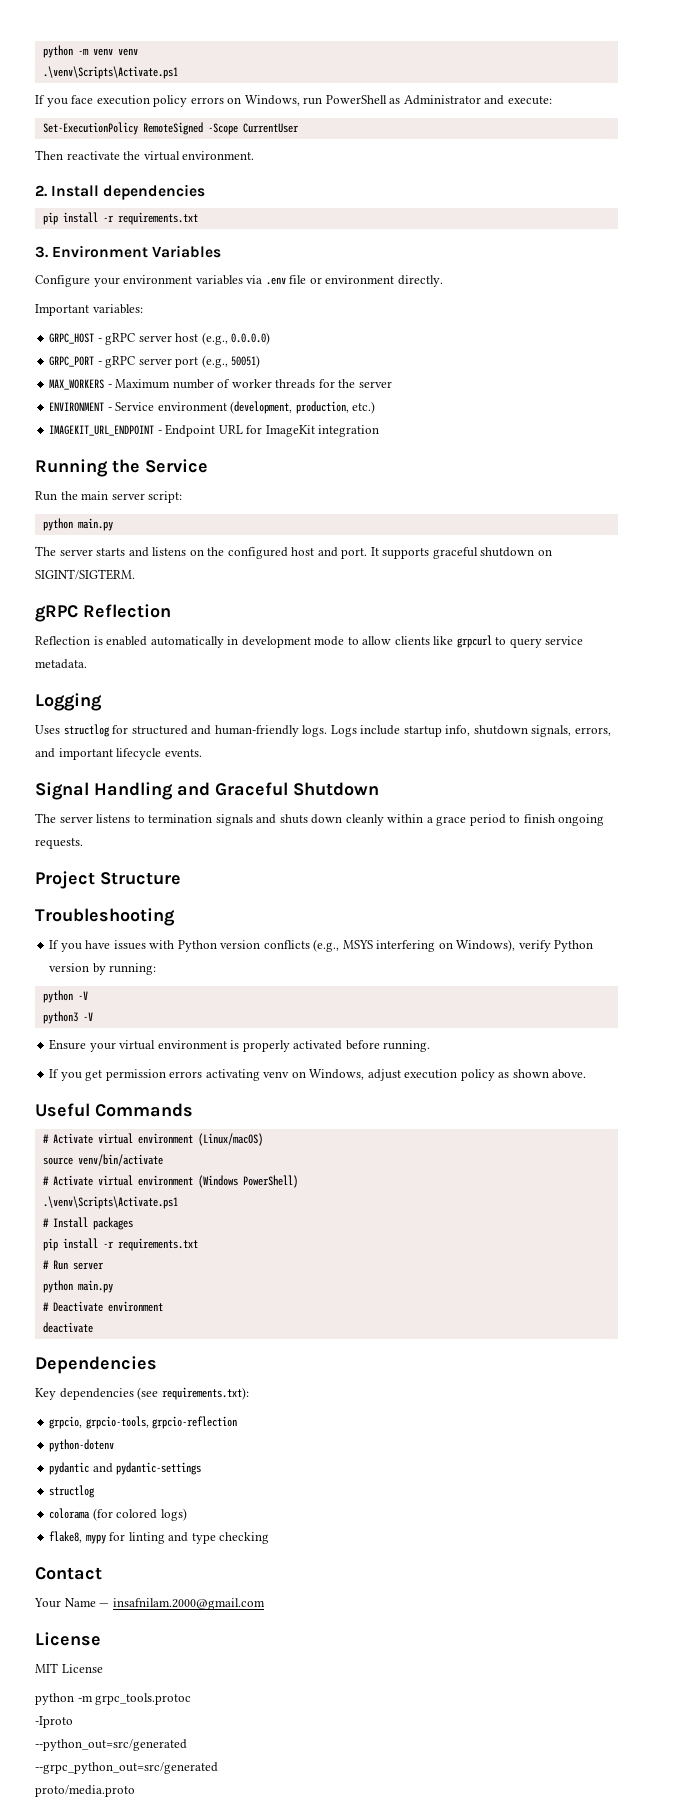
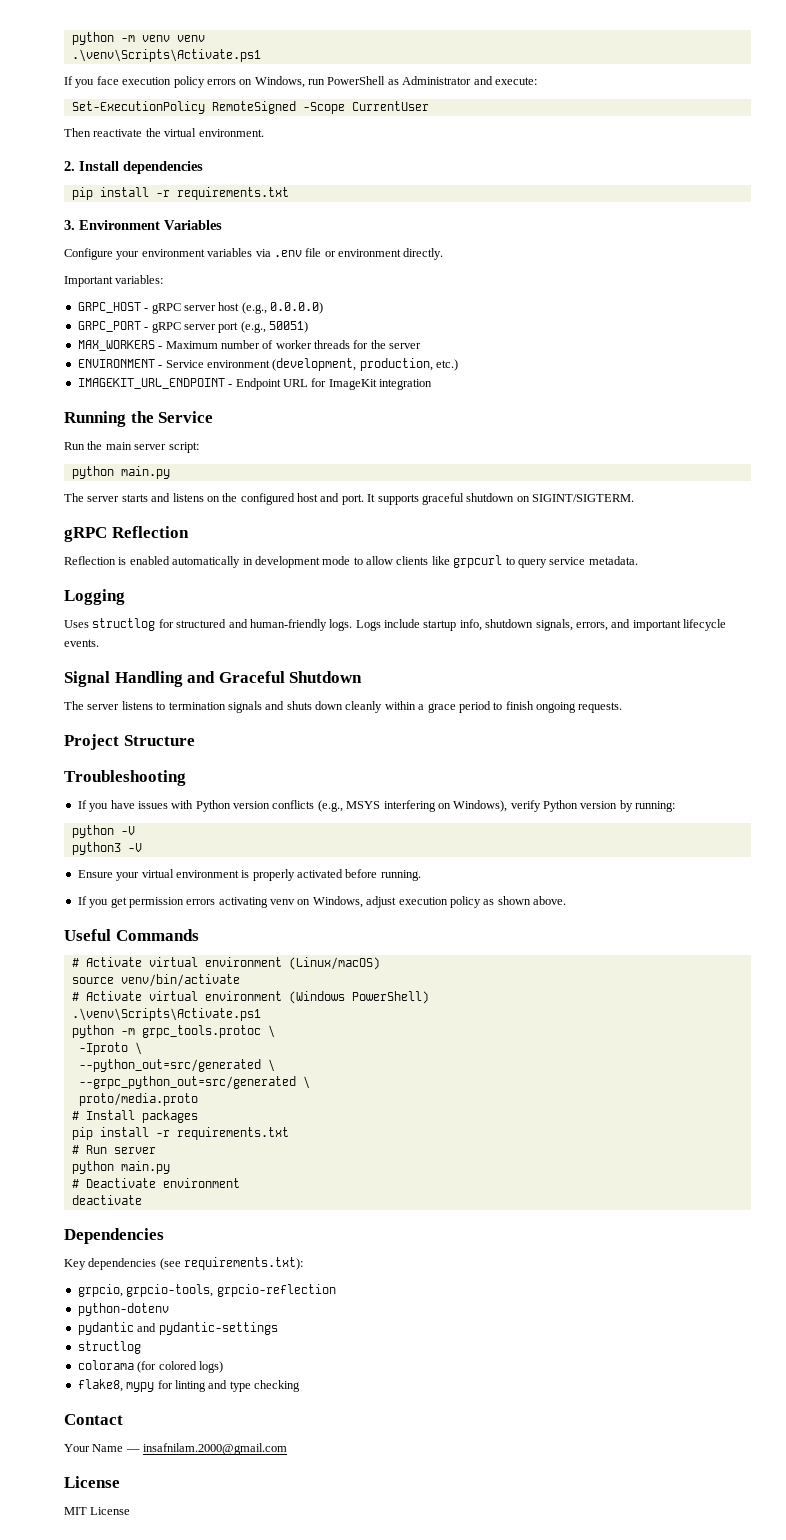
+ python -m grpc_tools.protoc \
+ -Iproto \
+ --python_out=src/generated \
+ --grpc_python_out=src/generated \
+ proto/media.proto
- python -m grpc_tools.protoc
- -Iproto
- --python_out=src/generated
- --grpc_python_out=src/generated
- proto/media.proto

